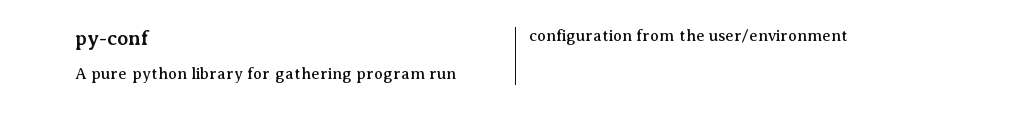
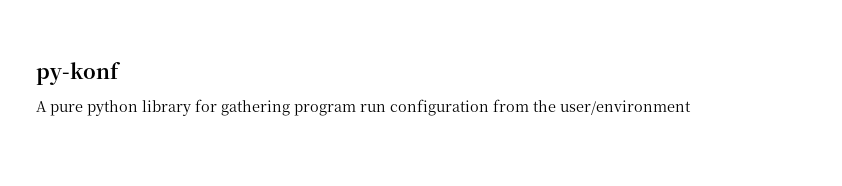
- py-conf
+ py-konf

